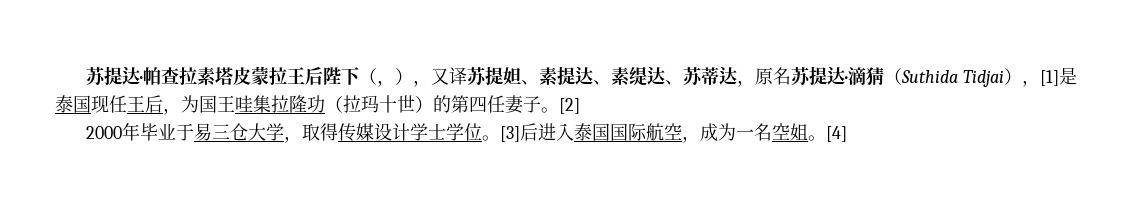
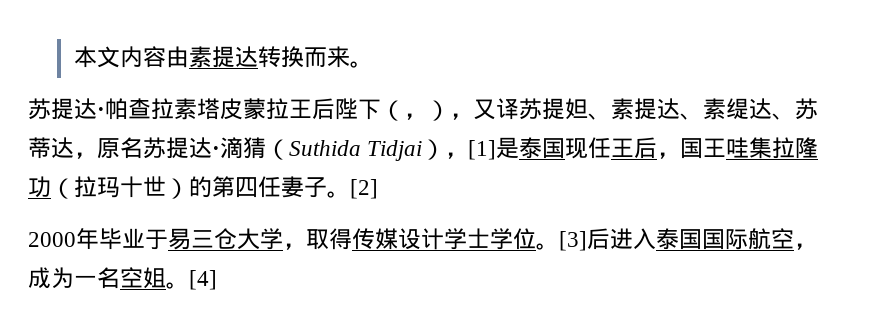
+ 本文内容由素提达转换而来。
- 苏提达·帕查拉素塔皮蒙拉王后陛下（，），又译苏提妲、素提达、素缇达、苏蒂达，原名苏提达·滴猜（Suthida Tidjai），[1]是泰国现任王后，为国王哇集拉隆功（拉玛十世）的第四任妻子。
+ 苏提达·帕查拉素塔皮蒙拉王后陛下（，），又译苏提妲、素提达、素缇达、苏蒂达，原名苏提达·滴猜（Suthida Tidjai），[1]是泰国现任王后，国王哇集拉隆功（拉玛十世）的第四任妻子。

